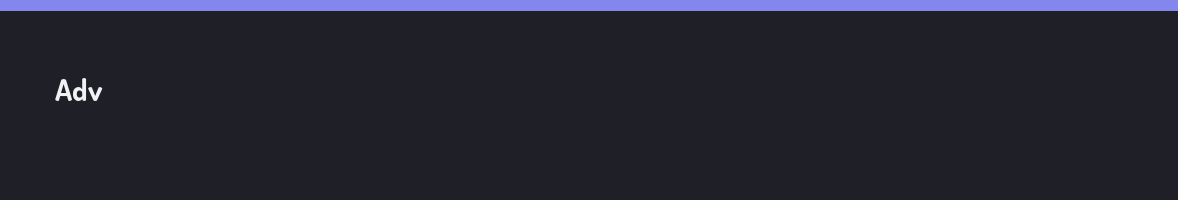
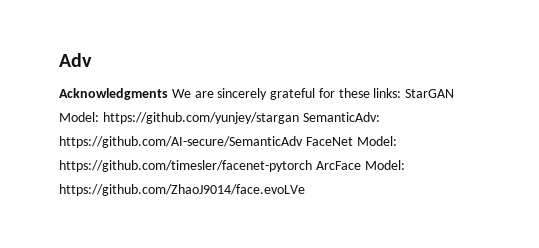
+ Acknowledgments We are sincerely grateful for these links: StarGAN Model: https://github.com/yunjey/stargan SemanticAdv: https://github.com/AI-secure/SemanticAdv FaceNet Model: https://github.com/timesler/facenet-pytorch ArcFace Model: https://github.com/ZhaoJ9014/face.evoLVe

